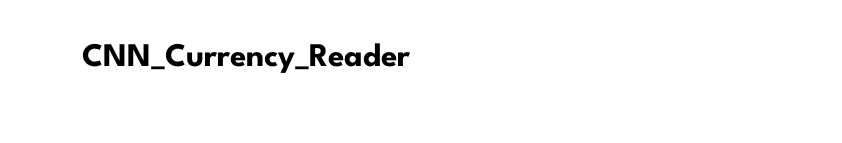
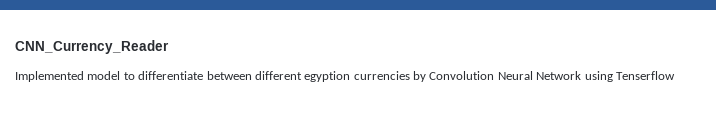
+ Implemented model to differentiate between different egyption currencies by Convolution Neural Network using Tenserflow

